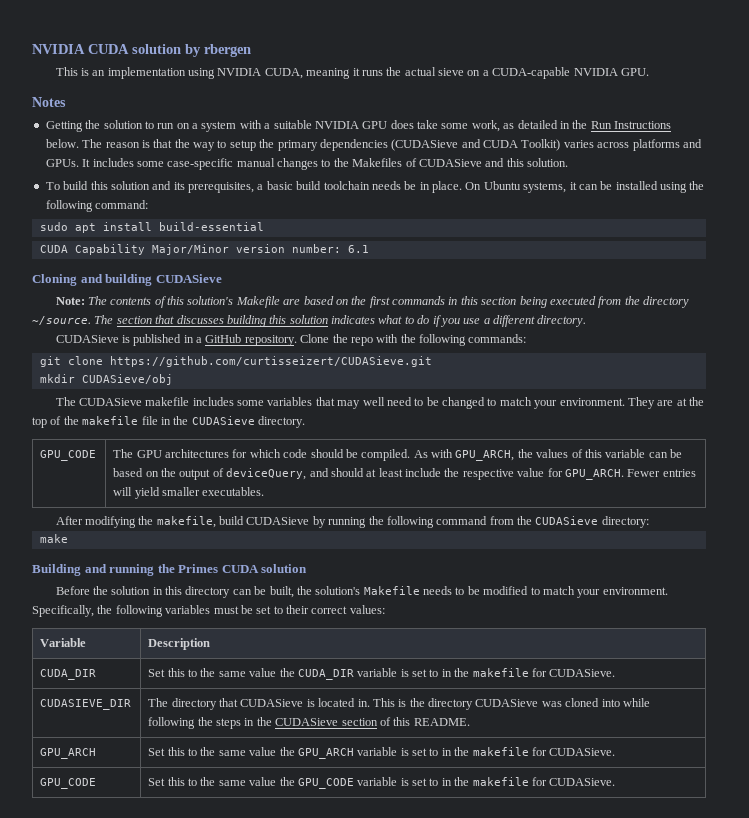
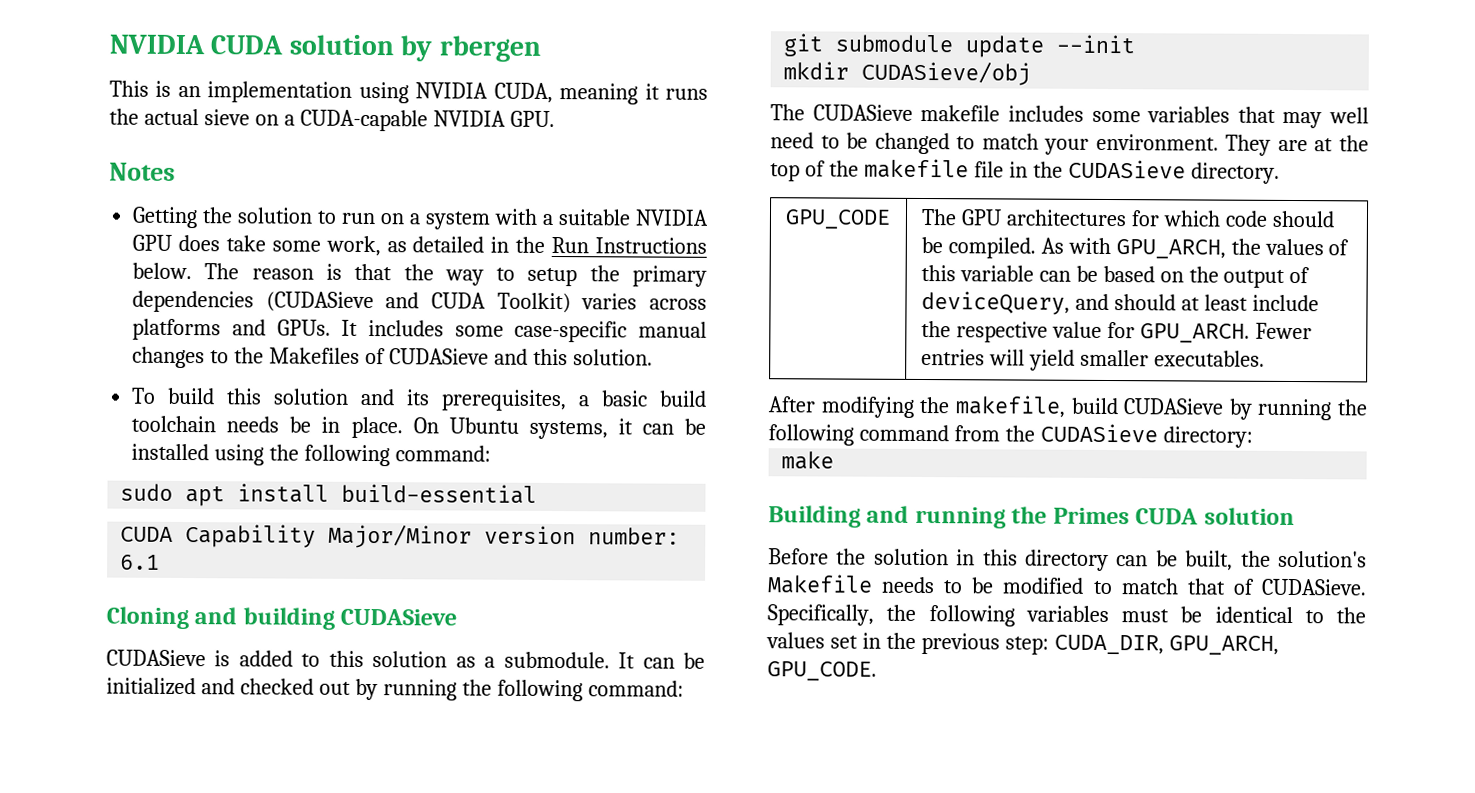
- Note: The contents of this solution's Makefile are based on the first commands in this section being executed from the directory ~/source. The section that discusses building this solution indicates what to do if you use a different directory.
- CUDASieve is published in a GitHub repository. Clone the repo with the following commands:
+ CUDASieve is added to this solution as a submodule. It can be initialized and checked out by running the following command:
- git clone https://github.com/curtisseizert/CUDASieve.git
+ git submodule update --init
- Before the solution in this directory can be built, the solution's Makefile needs to be modified to match your environment.
+ Before the solution in this directory can be built, the solution's Makefile needs to be modified to match that of CUDASieve.
- Specifically, the following variables must be set to their correct values:
- Variable | Description
- CUDA_DIR | Set this to the same value the CUDA_DIR variable is set to in the makefile for CUDASieve.
- CUDASIEVE_DIR | The directory that CUDASieve is located in. This is the directory CUDASieve was cloned into while following the steps in the CUDASieve section of this README.
- GPU_ARCH | Set this to the same value the GPU_ARCH variable is set to in the makefile for CUDASieve.
- GPU_CODE | Set this to the same value the GPU_CODE variable is set to in the makefile for CUDASieve.
+ Specifically, the following variables must be identical to the values set in the previous step: CUDA_DIR, GPU_ARCH, GPU_CODE.

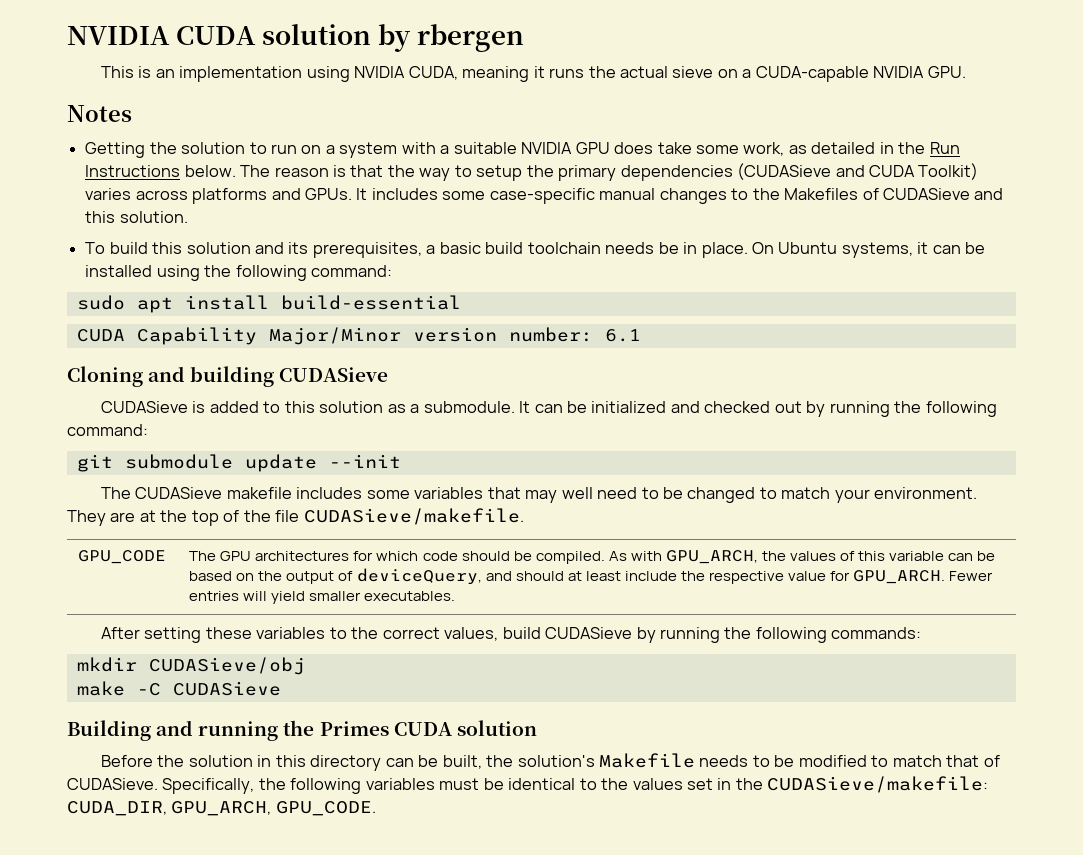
- mkdir CUDASieve/obj
- They are at the top of the makefile file in the CUDASieve directory.
+ They are at the top of the file CUDASieve/makefile.
- After modifying the makefile, build CUDASieve by running the following command from the CUDASieve directory:
+ After setting these variables to the correct values, build CUDASieve by running the following commands:
+ mkdir CUDASieve/obj
- make
+ make -C CUDASieve
- Specifically, the following variables must be identical to the values set in the previous step: CUDA_DIR, GPU_ARCH, GPU_CODE.
+ Specifically, the following variables must be identical to the values set in the CUDASieve/makefile: CUDA_DIR, GPU_ARCH, GPU_CODE.

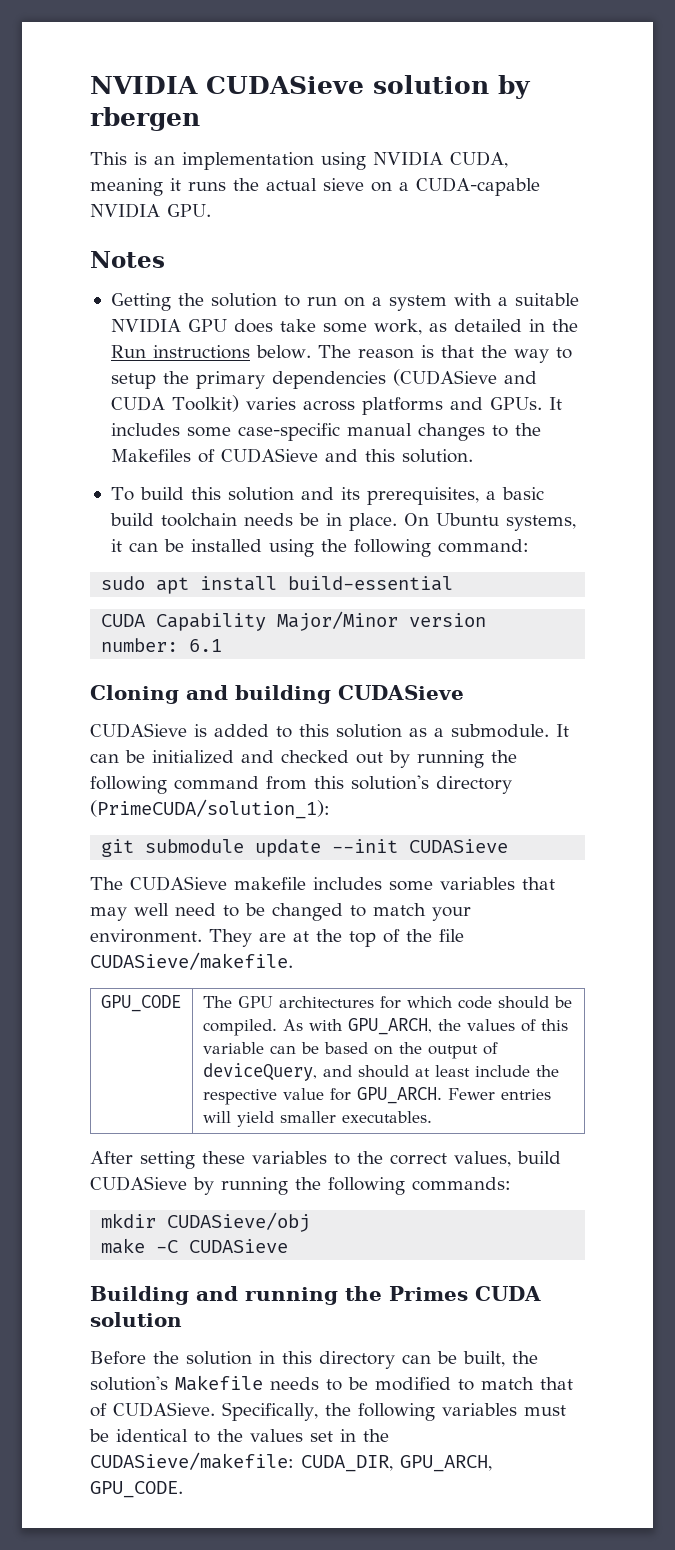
- NVIDIA CUDA solution by rbergen
+ NVIDIA CUDASieve solution by rbergen
- Getting the solution to run on a system with a suitable NVIDIA GPU does take some work, as detailed in the Run Instructions below.
+ Getting the solution to run on a system with a suitable NVIDIA GPU does take some work, as detailed in the Run instructions below.
- It can be initialized and checked out by running the following command:
+ It can be initialized and checked out by running the following command from this solution's directory (PrimeCUDA/solution_1):
- git submodule update --init
+ git submodule update --init CUDASieve

